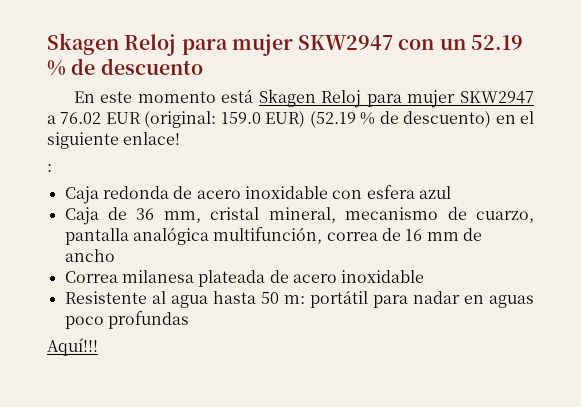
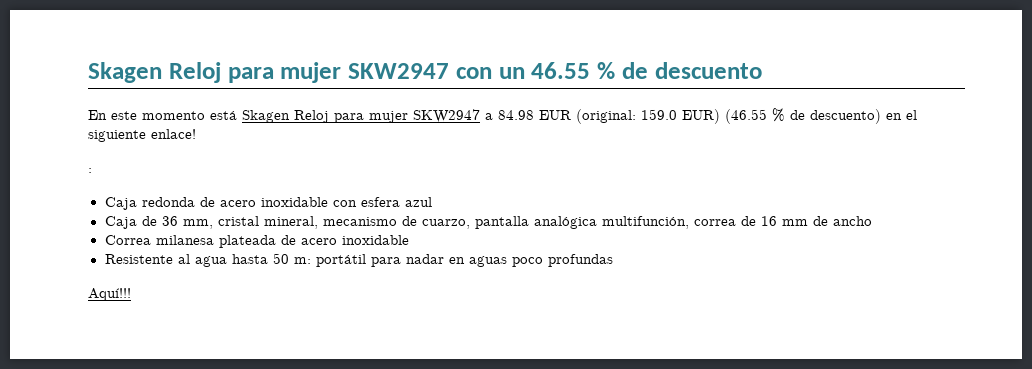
- Skagen Reloj para mujer SKW2947 con un 52.19 % de descuento
+ Skagen Reloj para mujer SKW2947 con un 46.55 % de descuento
- En este momento está Skagen Reloj para mujer SKW2947 a 76.02 EUR (original: 159.0 EUR) (52.19 % de descuento) en el siguiente enlace!
+ En este momento está Skagen Reloj para mujer SKW2947 a 84.98 EUR (original: 159.0 EUR) (46.55 % de descuento) en el siguiente enlace!

